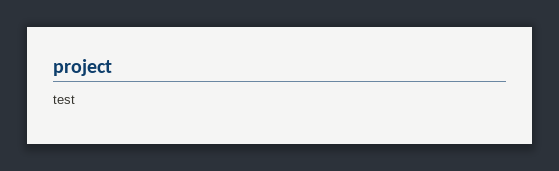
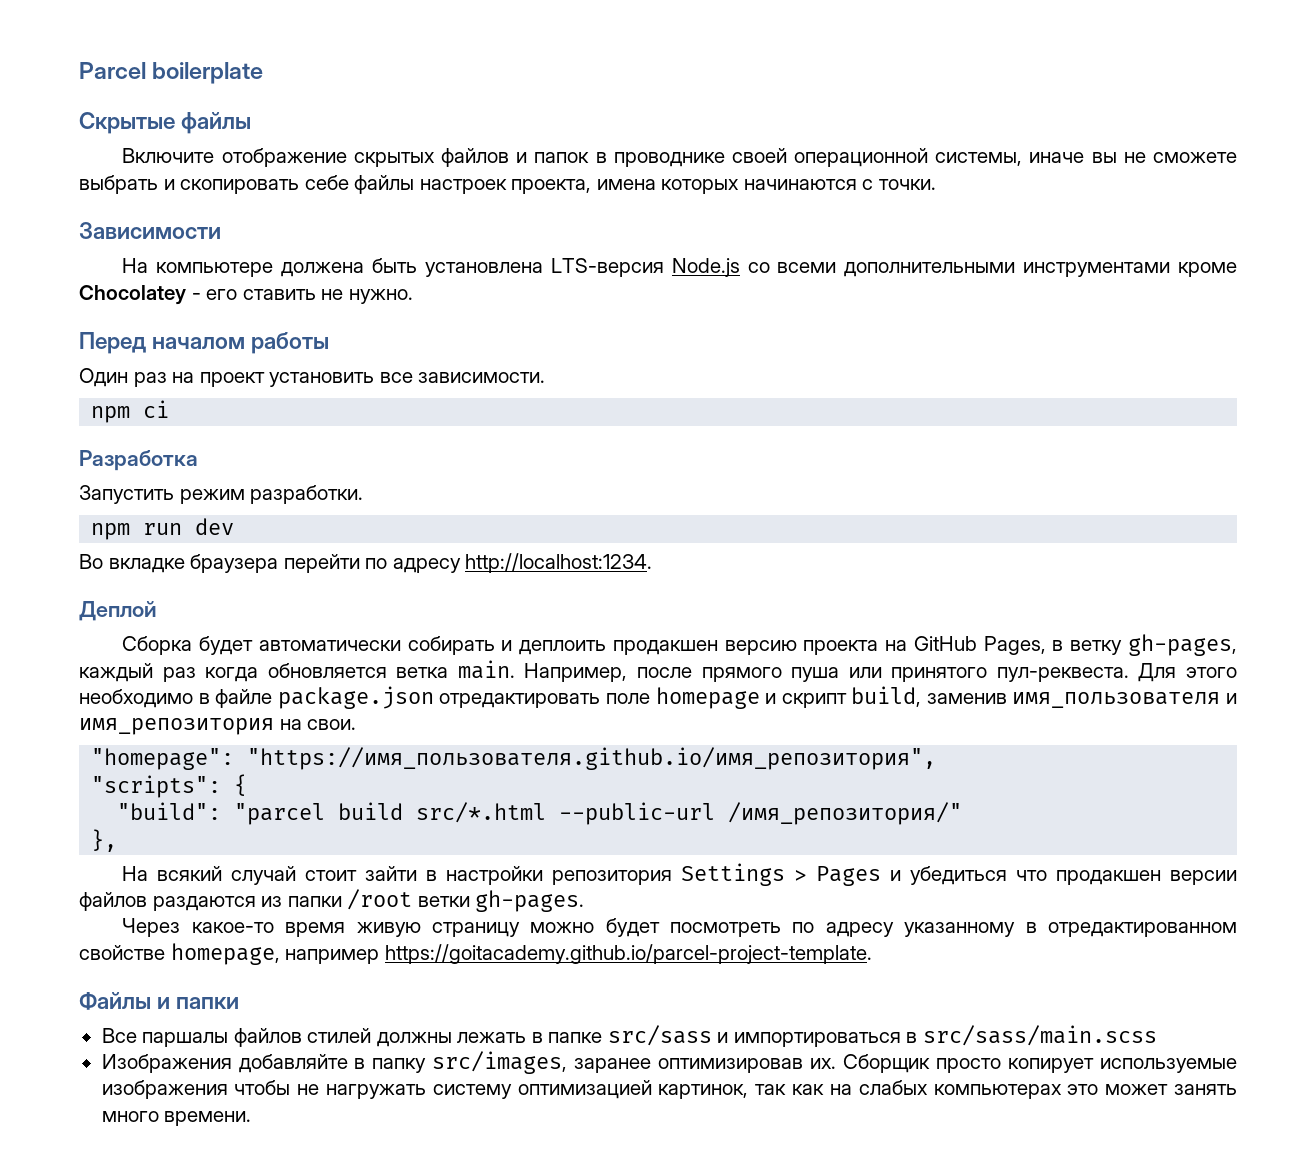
- project
- test
+ Parcel boilerplate
+ Скрытые файлы
+ Включите отображение скрытых файлов и папок в проводнике своей операционной системы, иначе вы не сможете выбрать и скопировать себе файлы настроек проекта, имена которых начинаются с точки.
+ Зависимости
+ На компьютере должена быть установлена LTS-версия Node.js со всеми дополнительными инструментами кроме Chocolatey - его ставить не нужно.
+ Перед началом работы
+ Один раз на проект установить все зависимости.
+ npm ci
+ Разработка
+ Запустить режим разработки.
+ npm run dev
+ Во вкладке браузера перейти по адресу http://localhost:1234.
+ Деплой
+ Сборка будет автоматически собирать и деплоить продакшен версию проекта на GitHub Pages, в ветку gh-pages, каждый раз когда обновляется ветка main. Например, после прямого пуша или принятого пул-реквеста. Для этого необходимо в файле package.json отредактировать поле homepage и скрипт build, заменив имя_пользователя и имя_репозитория на свои.
+ "homepage": "https://имя_пользователя.github.io/имя_репозитория",
+ "scripts": {
+ "build": "parcel build src/*.html --public-url /имя_репозитория/"
+ },
+ На всякий случай стоит зайти в настройки репозитория Settings > Pages и убедиться что продакшен версии файлов раздаются из папки /root ветки gh-pages.
+ Через какое-то время живую страницу можно будет посмотреть по адресу указанному в отредактированном свойстве homepage, например https://goitacademy.github.io/parcel-project-template.
+ Файлы и папки
+ Все паршалы файлов стилей должны лежать в папке src/sass и импортироваться в src/sass/main.scss
+ Изображения добавляйте в папку src/images, заранее оптимизировав их. Сборщик просто копирует используемые изображения чтобы не нагружать систему оптимизацией картинок, так как на слабых компьютерах это может занять много времени.

